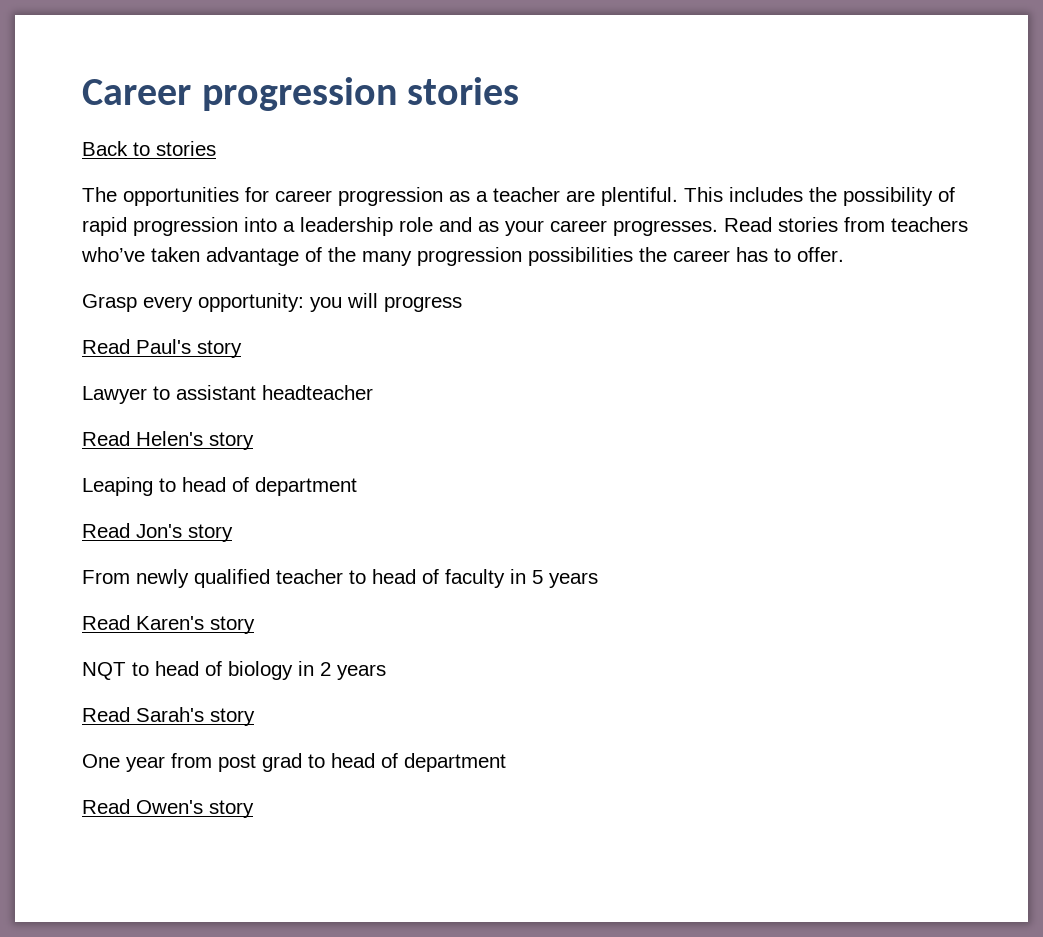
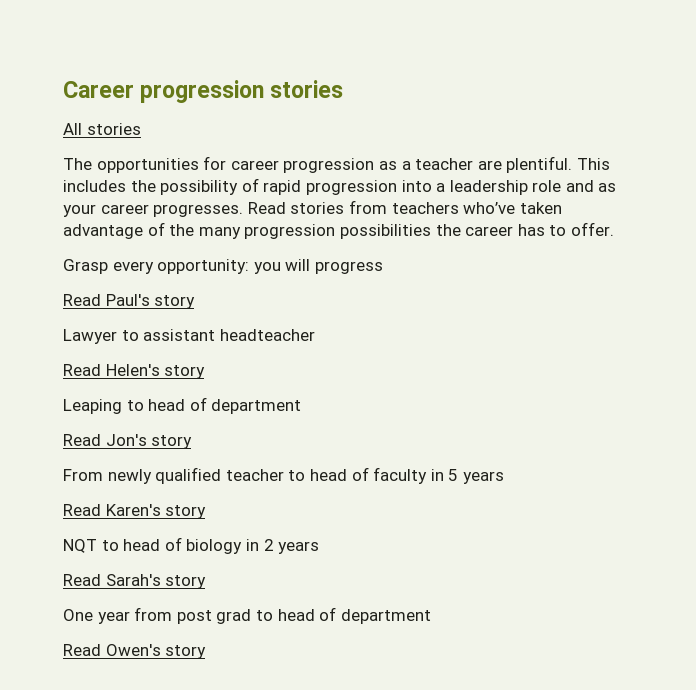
- Back to stories
+ All stories

